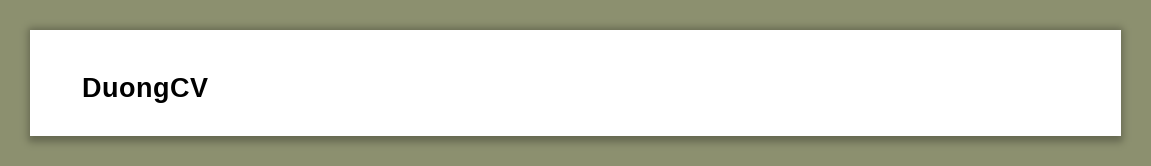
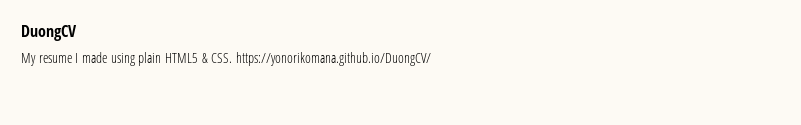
+ My resume I made using plain HTML5 & CSS. https://yonorikomana.github.io/DuongCV/

